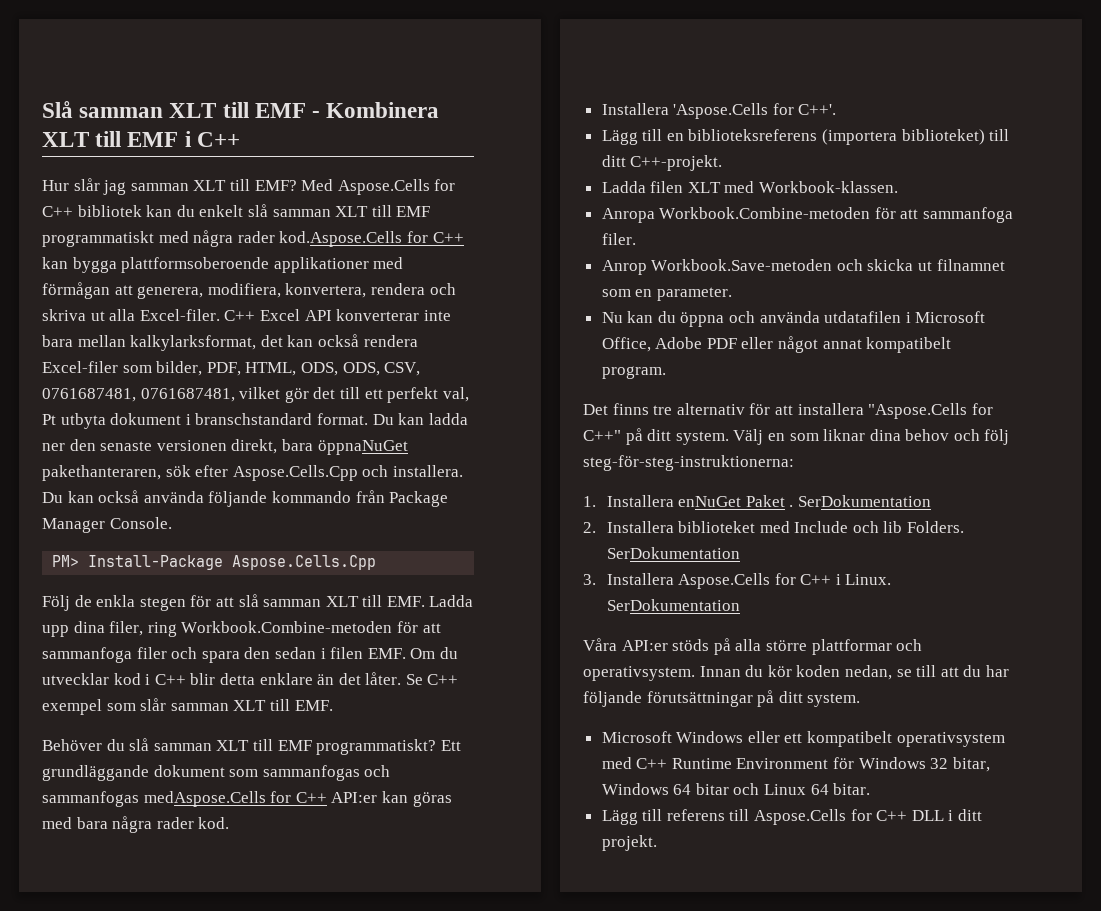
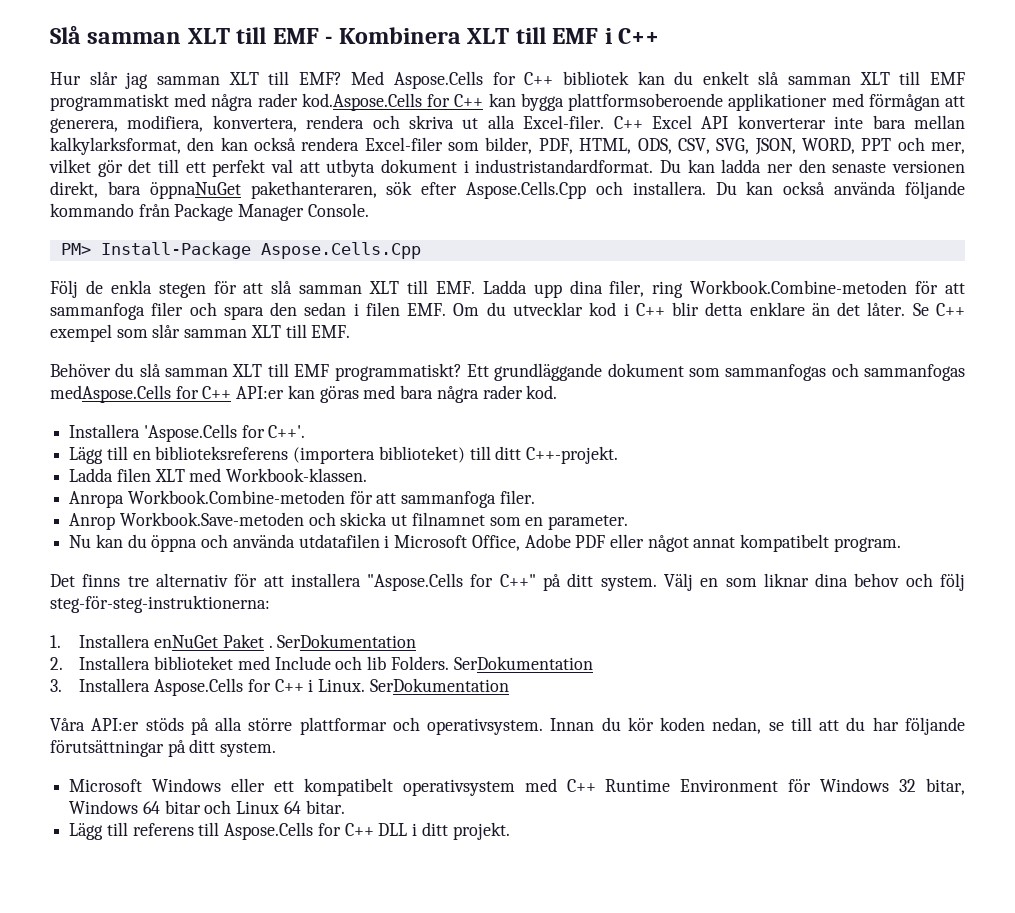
- C++ Excel API konverterar inte bara mellan kalkylarksformat, det kan också rendera Excel-filer som bilder, PDF, HTML, ODS, ODS, CSV, 0761687481, 0761687481, vilket gör det till ett perfekt val, Pt utbyta dokument i branschstandard format.
+ C++ Excel API konverterar inte bara mellan kalkylarksformat, den kan också rendera Excel-filer som bilder, PDF, HTML, ODS, CSV, SVG, JSON, WORD, PPT och mer, vilket gör det till ett perfekt val att utbyta dokument i industristandardformat.

